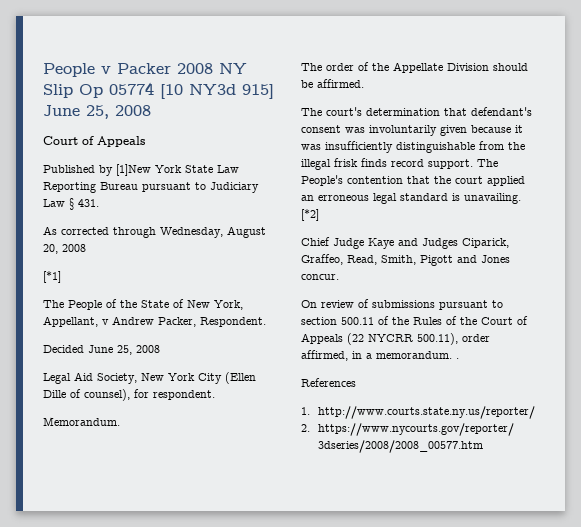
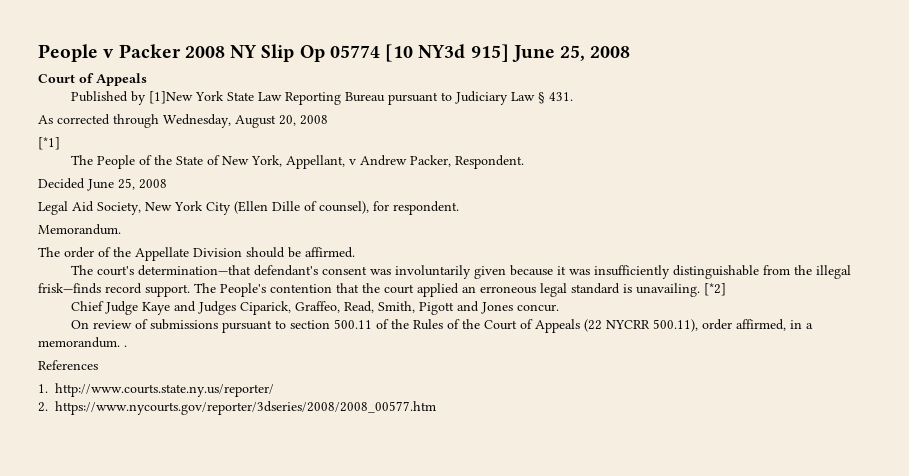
- The court's determination that defendant's consent was involuntarily given because it was insufficiently distinguishable from the illegal frisk finds record support.
+ The court's determination—that defendant's consent was involuntarily given because it was insufficiently distinguishable from the illegal frisk—finds record support.

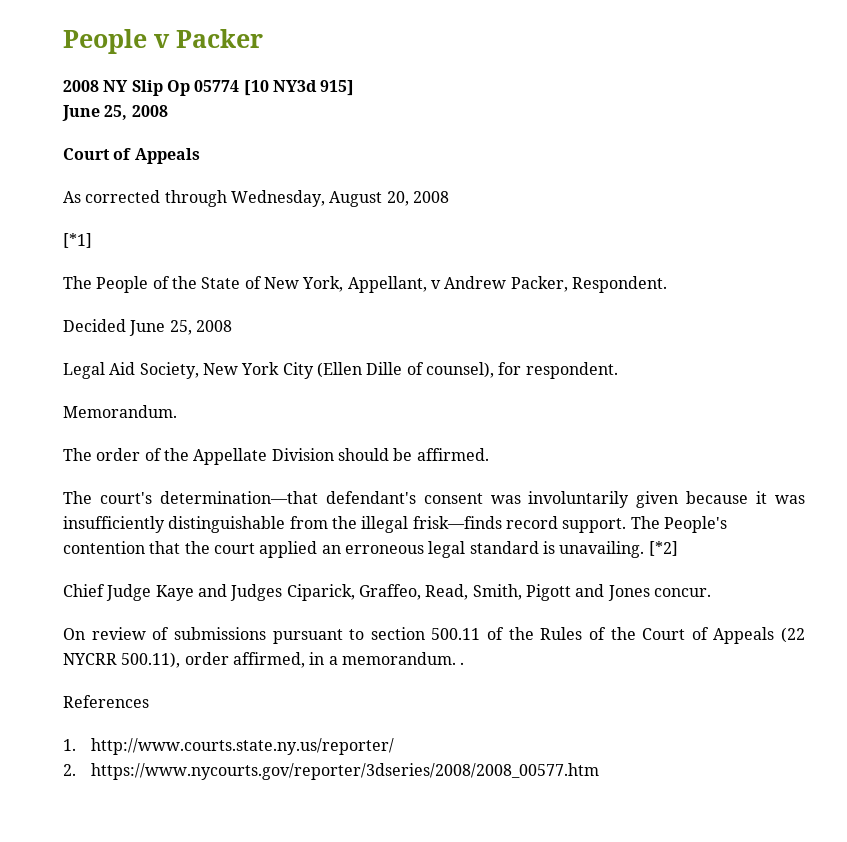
- People v Packer 2008 NY Slip Op 05774 [10 NY3d 915] June 25, 2008
+ People v Packer
+ 2008 NY Slip Op 05774 [10 NY3d 915]
+ June 25, 2008
- Published by [1]New York State Law Reporting Bureau pursuant to Judiciary Law § 431.

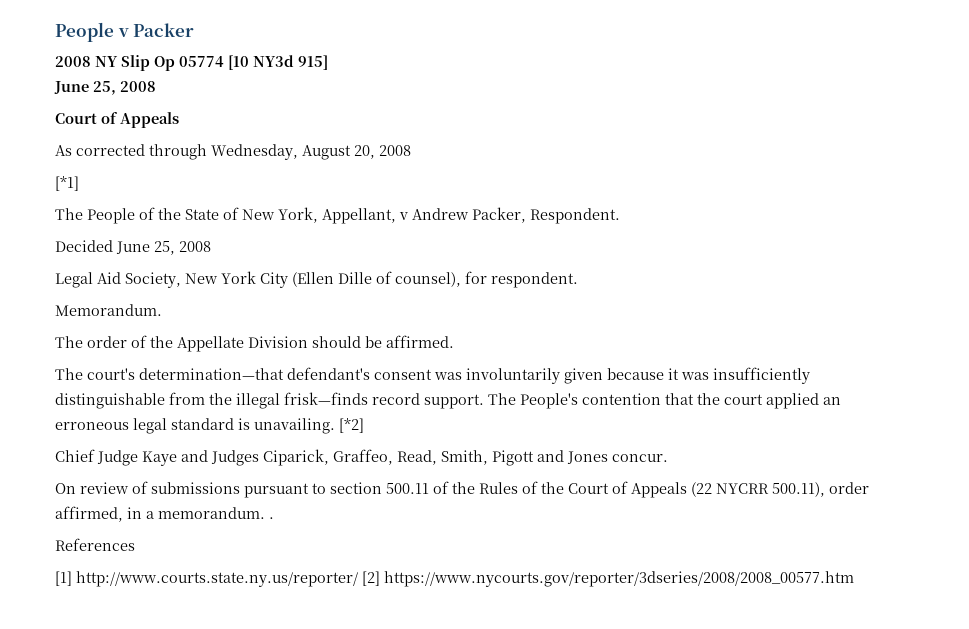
- 1. http://www.courts.state.ny.us/reporter/
- 2. https://www.nycourts.gov/reporter/3dseries/2008/2008_00577.htm
+ [1] http://www.courts.state.ny.us/reporter/ [2] https://www.nycourts.gov/reporter/3dseries/2008/2008_00577.htm

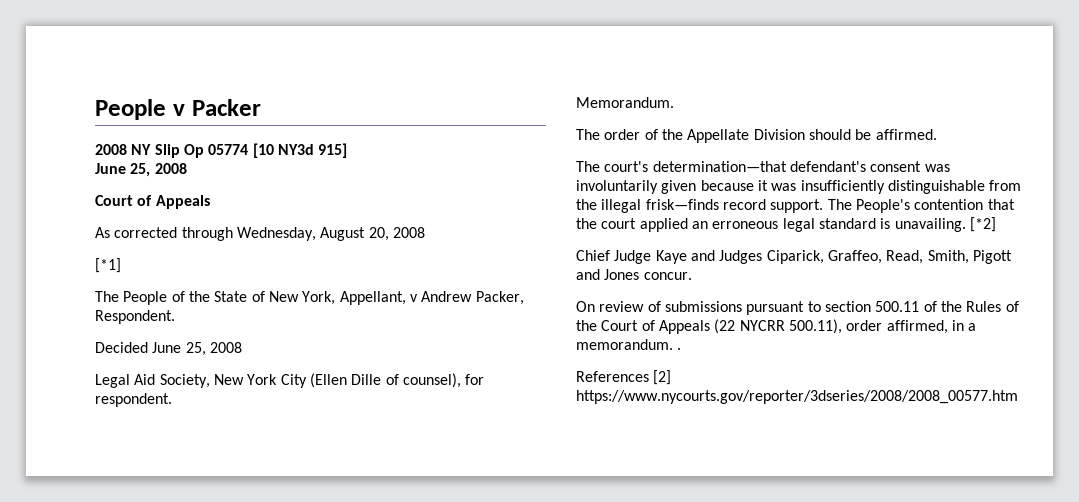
- References
- [1] http://www.courts.state.ny.us/reporter/ [2] https://www.nycourts.gov/reporter/3dseries/2008/2008_00577.htm
+ References [2] https://www.nycourts.gov/reporter/3dseries/2008/2008_00577.htm

